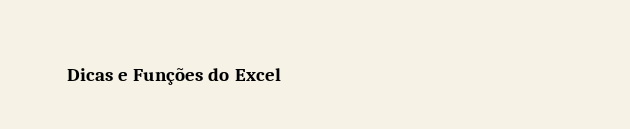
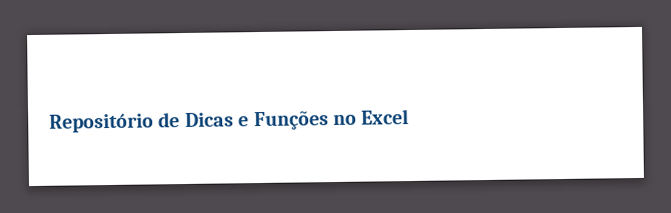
- Dicas e Funções do Excel
+ Repositório de Dicas e Funções no Excel

